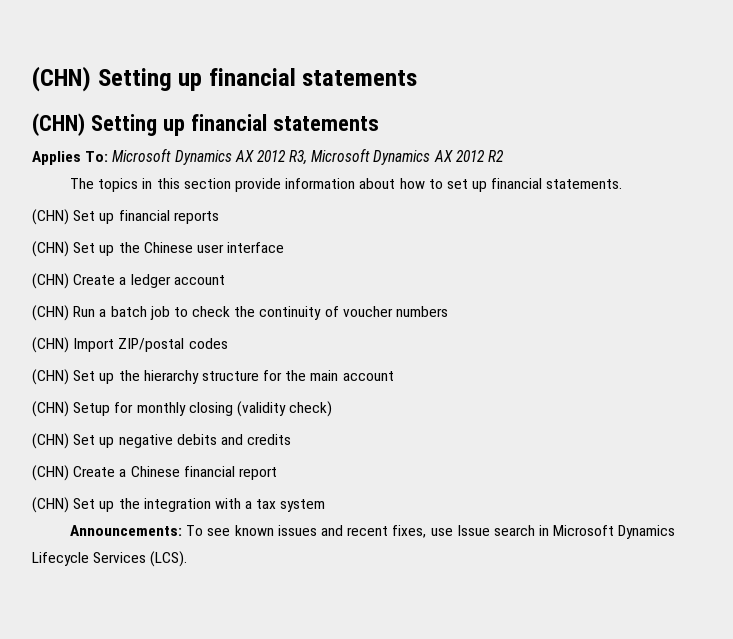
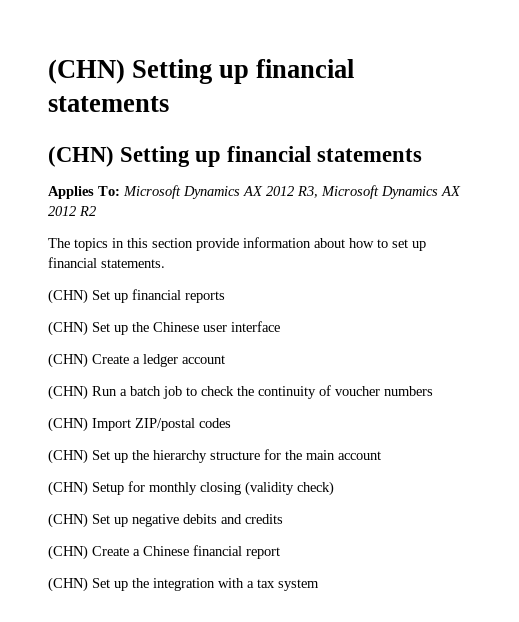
- Announcements: To see known issues and recent fixes, use Issue search in Microsoft Dynamics Lifecycle Services (LCS).

